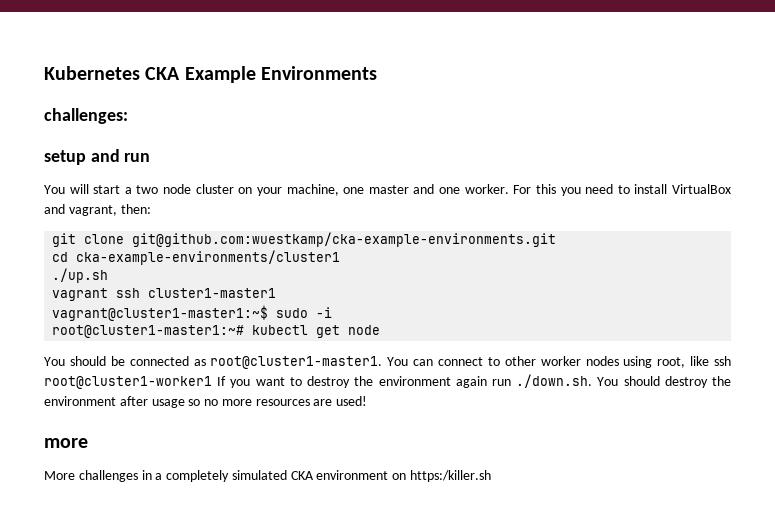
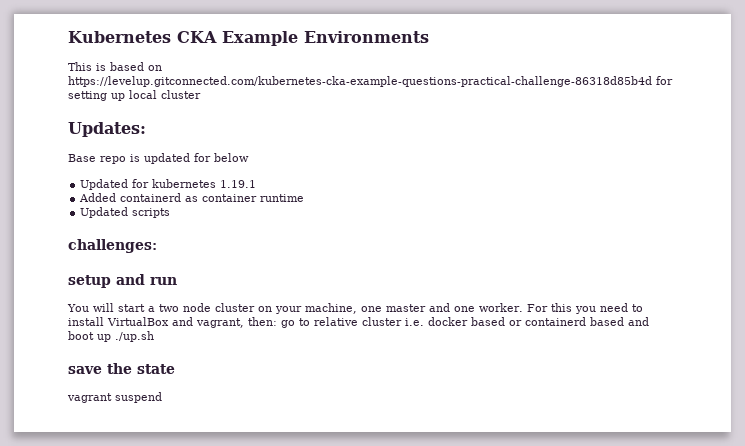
+ This is based on https://levelup.gitconnected.com/kubernetes-cka-example-questions-practical-challenge-86318d85b4d for setting up local cluster
+ Updates:
+ Base repo is updated for below
+ Updated for kubernetes 1.19.1
+ Added containerd as container runtime
+ Updated scripts
- For this you need to install VirtualBox and vagrant, then:
- git clone git@github.com:wuestkamp/cka-example-environments.git
- cd cka-example-environments/cluster1
- ./up.sh
- vagrant ssh cluster1-master1
- vagrant@cluster1-master1:~$ sudo -i
- root@cluster1-master1:~# kubectl get node
- You should be connected as root@cluster1-master1. You can connect to other worker nodes using root, like ssh root@cluster1-worker1 If you want to destroy the environment again run ./down.sh. You should destroy the environment after usage so no more resources are used!
- more
- More challenges in a completely simulated CKA environment on https:/killer.sh
+ For this you need to install VirtualBox and vagrant, then: go to relative cluster i.e. docker based or containerd based and boot up ./up.sh
+ save the state
+ vagrant suspend

